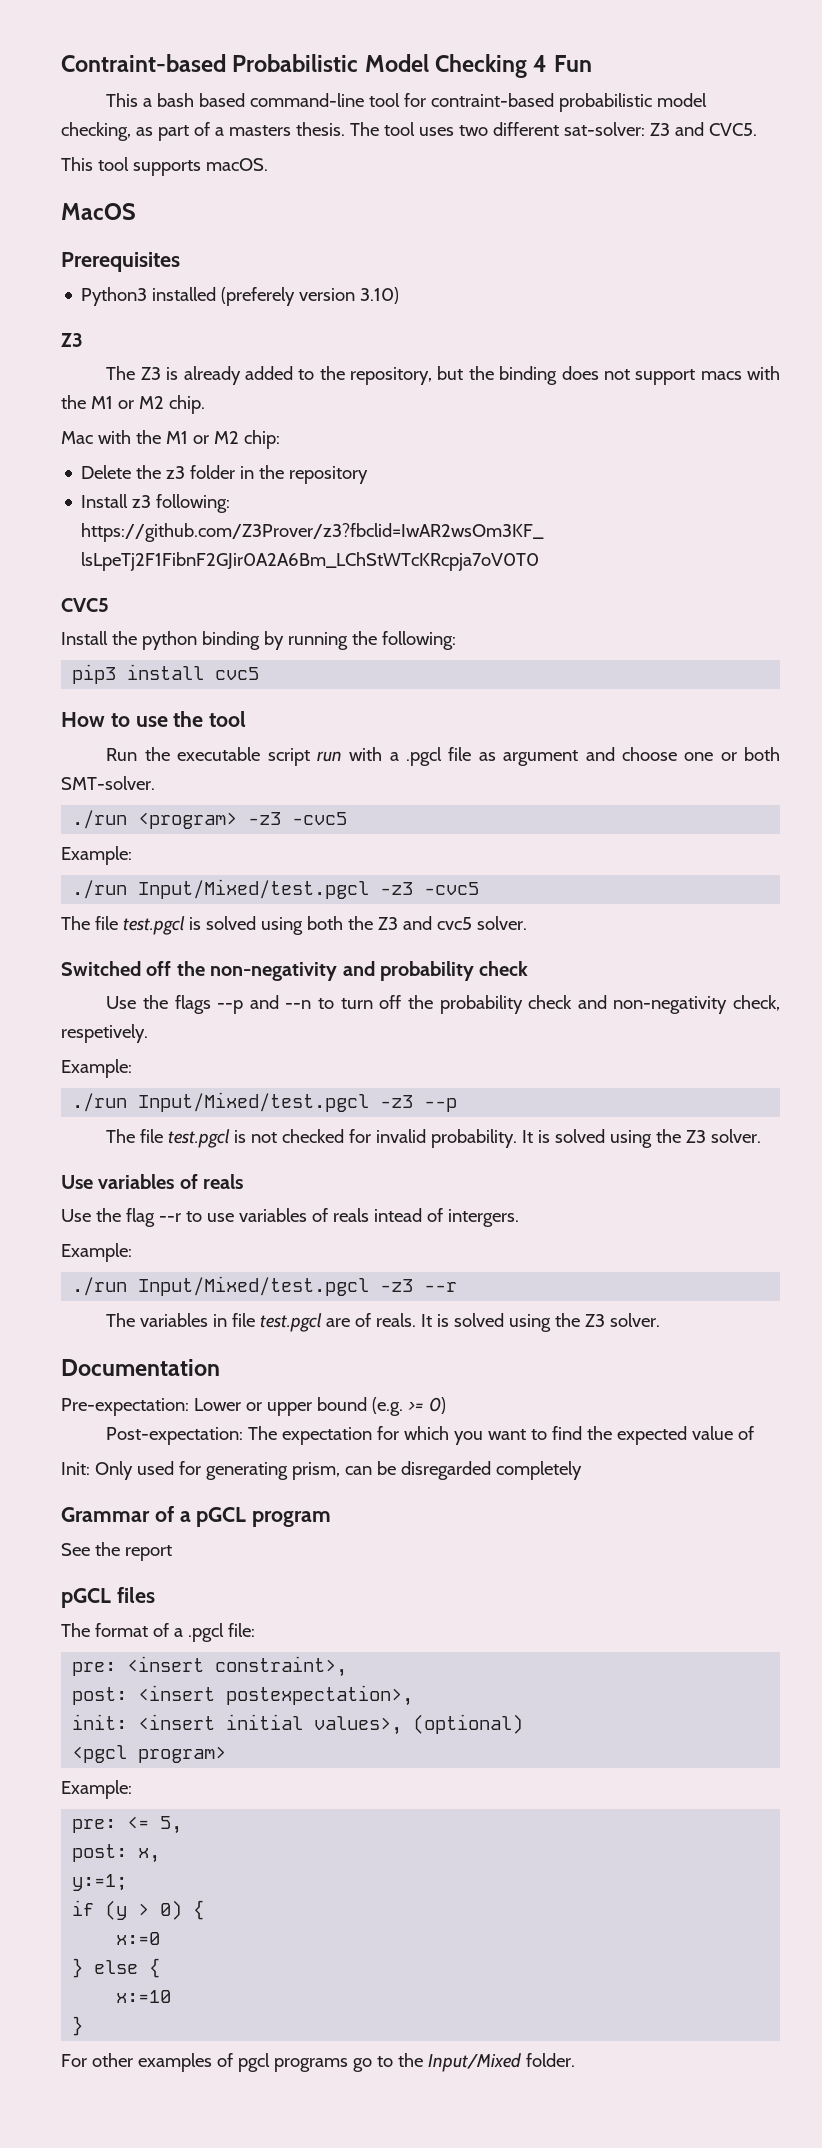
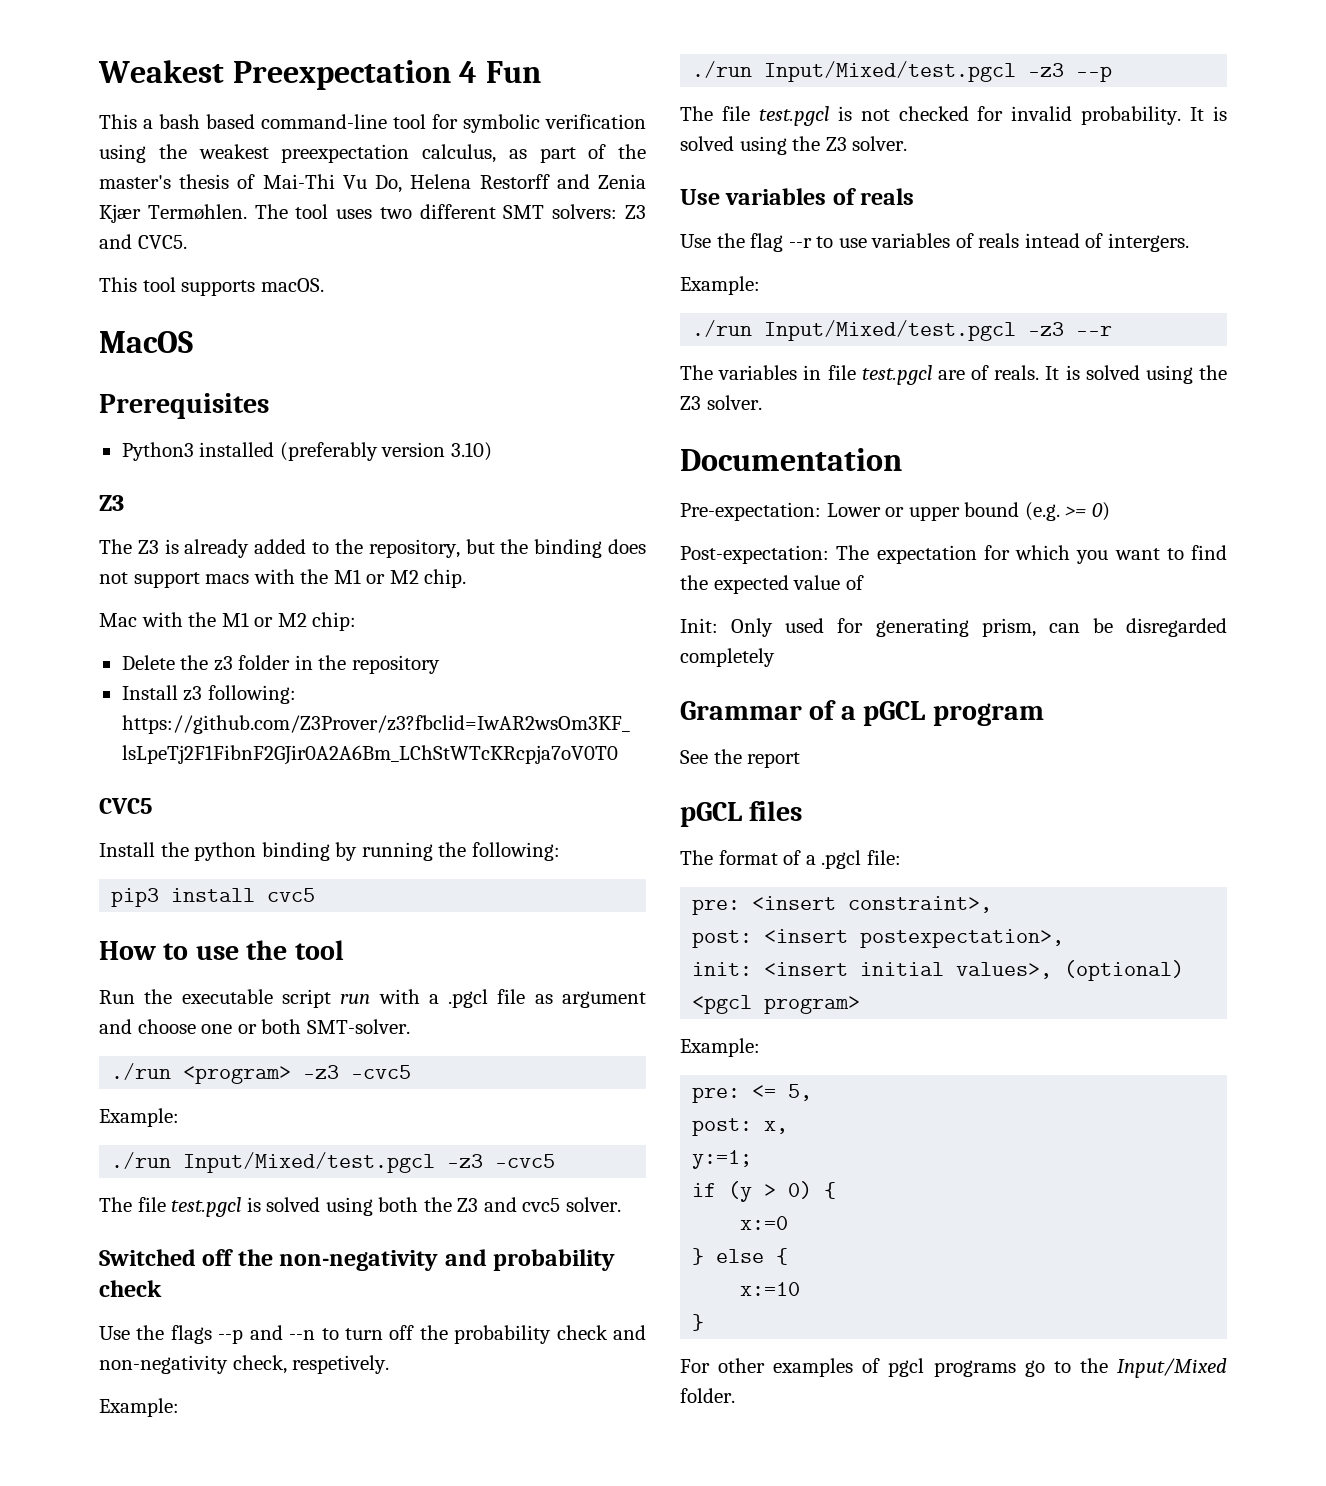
- Contraint-based Probabilistic Model Checking 4 Fun
+ Weakest Preexpectation 4 Fun
- This a bash based command-line tool for contraint-based probabilistic model checking, as part of a masters thesis.
+ This a bash based command-line tool for symbolic verification using the weakest preexpectation calculus, as part of the master's thesis of Mai-Thi Vu Do, Helena Restorff and Zenia Kjær Termøhlen.
- The tool uses two different sat-solver: Z3 and CVC5.
+ The tool uses two different SMT solvers: Z3 and CVC5.
- Python3 installed (preferely version 3.10)
+ Python3 installed (preferably version 3.10)

